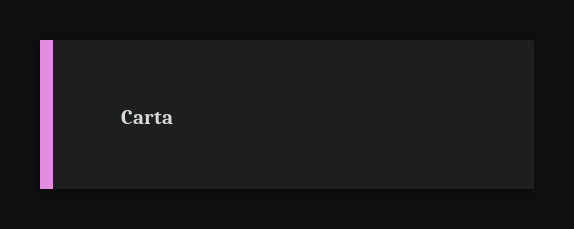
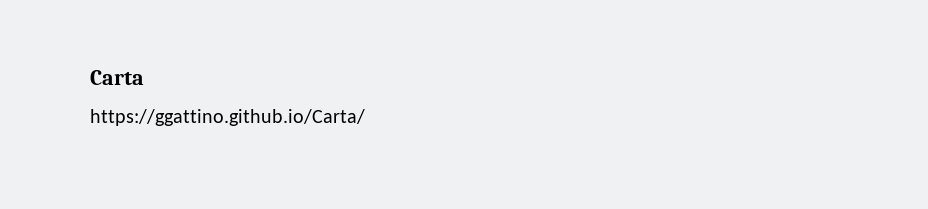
+ https://ggattino.github.io/Carta/

